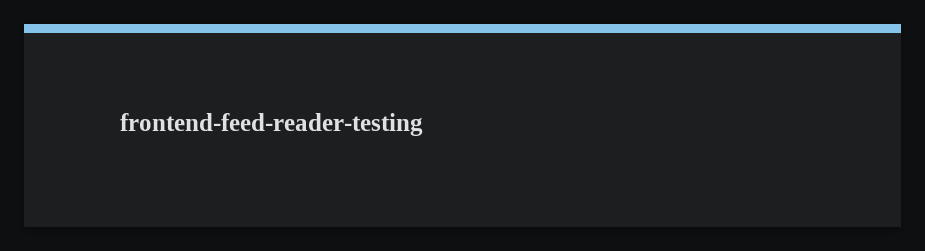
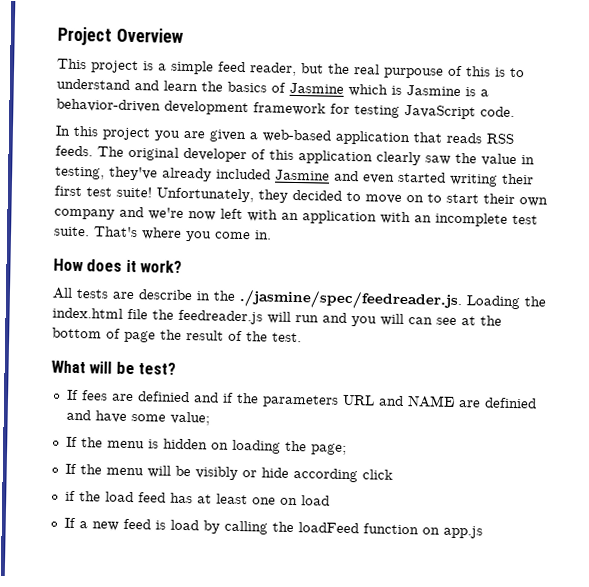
- frontend-feed-reader-testing
+ Project Overview
+ This project is a simple feed reader, but the real purpouse of this is to understand and learn the basics of Jasmine which is Jasmine is a behavior-driven development framework for testing JavaScript code.
+ In this project you are given a web-based application that reads RSS feeds. The original developer of this application clearly saw the value in testing, they've already included Jasmine and even started writing their first test suite! Unfortunately, they decided to move on to start their own company and we're now left with an application with an incomplete test suite. That's where you come in.
+ How does it work?
+ All tests are describe in the ./jasmine/spec/feedreader.js. Loading the index.html file the feedreader.js will run and you will can see at the bottom of page the result of the test.
+ What will be test?
+ If fees are definied and if the parameters URL and NAME are definied and have some value;
+ If the menu is hidden on loading the page;
+ If the menu will be visibly or hide according click
+ if the load feed has at least one on load
+ If a new feed is load by calling the loadFeed function on app.js

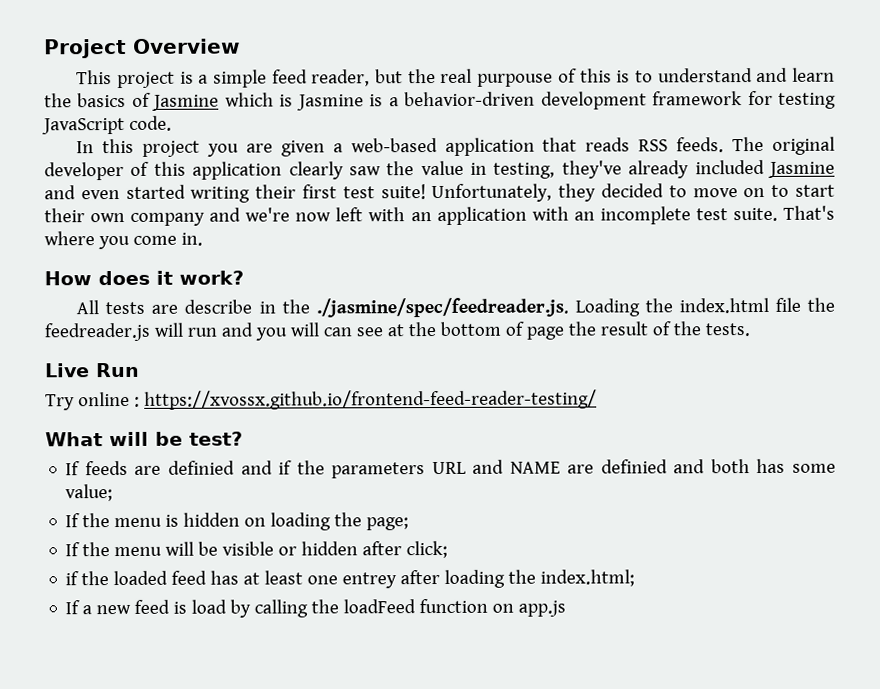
- All tests are describe in the ./jasmine/spec/feedreader.js. Loading the index.html file the feedreader.js will run and you will can see at the bottom of page the result of the test.
+ All tests are describe in the ./jasmine/spec/feedreader.js. Loading the index.html file the feedreader.js will run and you will can see at the bottom of page the result of the tests.
+ Live Run
+ Try online : https://xvossx.github.io/frontend-feed-reader-testing/
- If fees are definied and if the parameters URL and NAME are definied and have some value;
+ If feeds are definied and if the parameters URL and NAME are definied and both has some value;
- If the menu will be visibly or hide according click
- if the load feed has at least one on load
+ If the menu will be visible or hidden after click;
+ if the loaded feed has at least one entrey after loading the index.html;

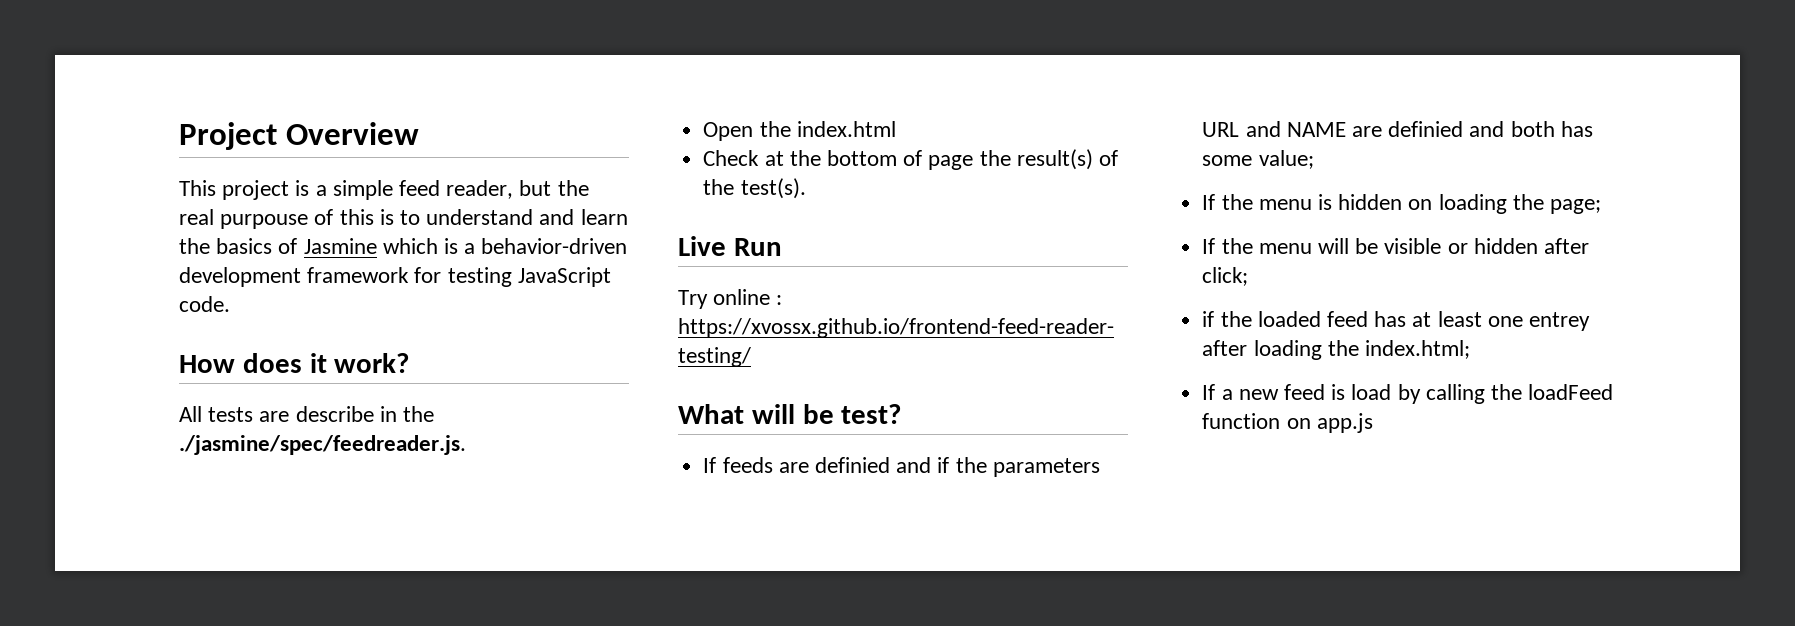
- This project is a simple feed reader, but the real purpouse of this is to understand and learn the basics of Jasmine which is Jasmine is a behavior-driven development framework for testing JavaScript code.
+ This project is a simple feed reader, but the real purpouse of this is to understand and learn the basics of Jasmine which is a behavior-driven development framework for testing JavaScript code.
- In this project you are given a web-based application that reads RSS feeds. The original developer of this application clearly saw the value in testing, they've already included Jasmine and even started writing their first test suite! Unfortunately, they decided to move on to start their own company and we're now left with an application with an incomplete test suite. That's where you come in.
- All tests are describe in the ./jasmine/spec/feedreader.js. Loading the index.html file the feedreader.js will run and you will can see at the bottom of page the result of the tests.
+ All tests are describe in the ./jasmine/spec/feedreader.js.
+ Open the index.html
+ Check at the bottom of page the result(s) of the test(s).

